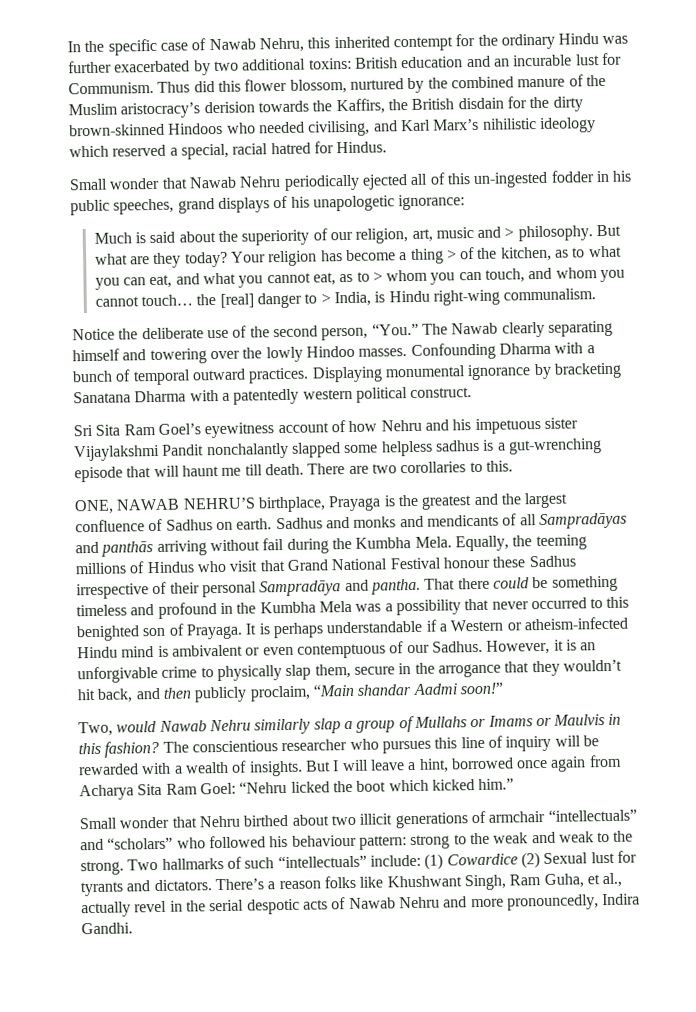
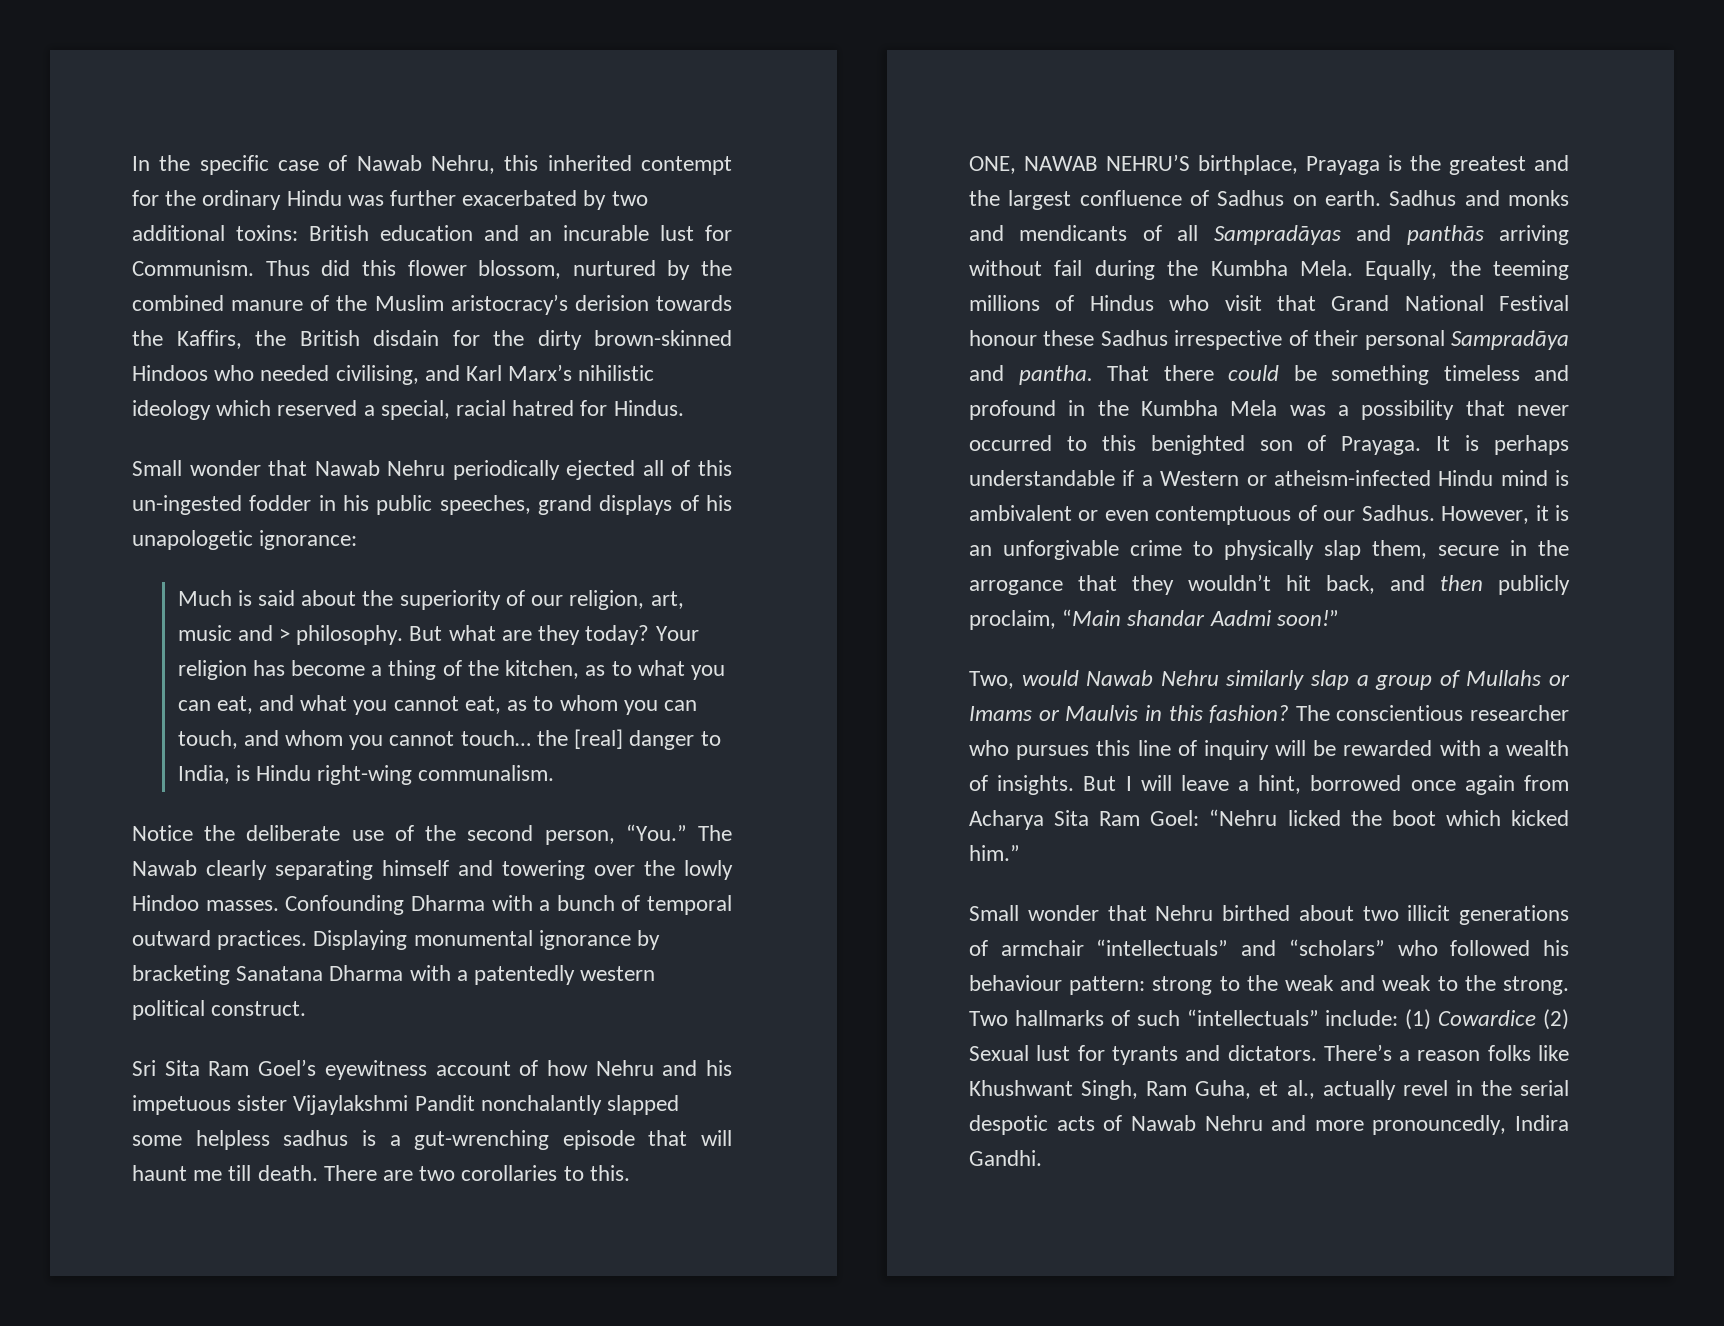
- Your religion has become a thing > of the kitchen, as to what you can eat, and what you cannot eat, as to > whom you can touch, and whom you cannot touch… the [real] danger to > India, is Hindu right-wing communalism.
+ Your religion has become a thing of the kitchen, as to what you can eat, and what you cannot eat, as to whom you can touch, and whom you cannot touch… the [real] danger to India, is Hindu right-wing communalism.

